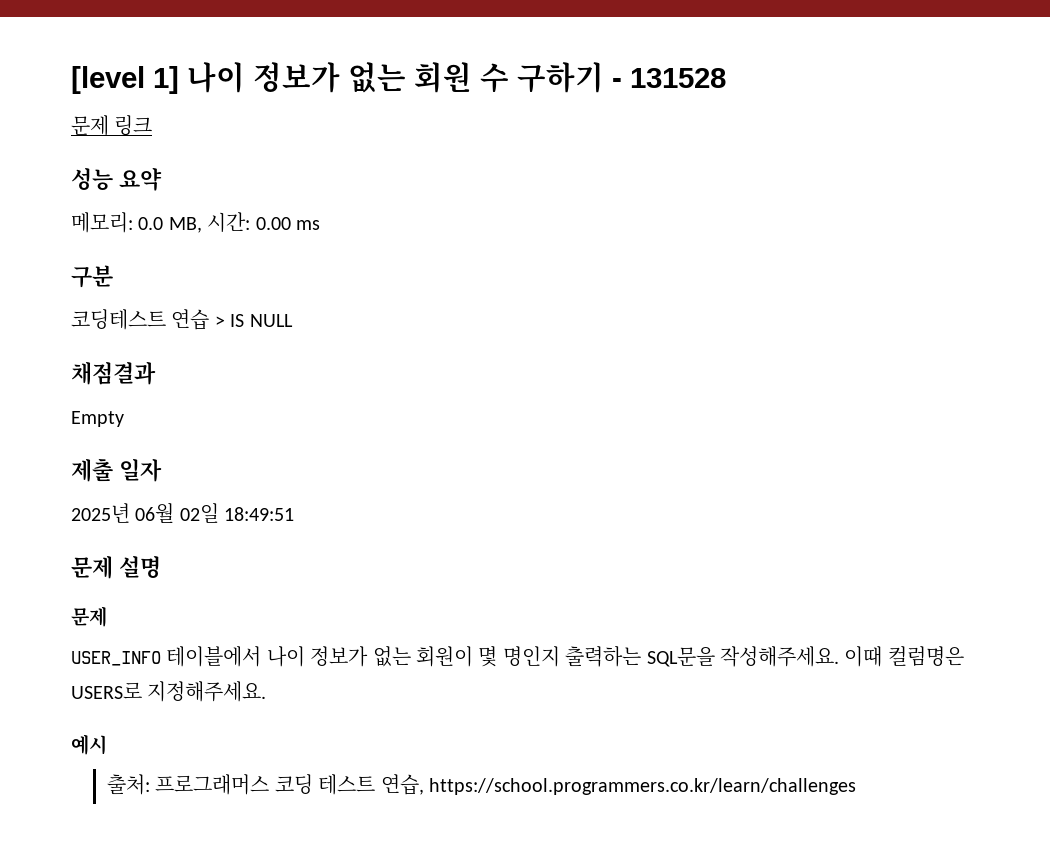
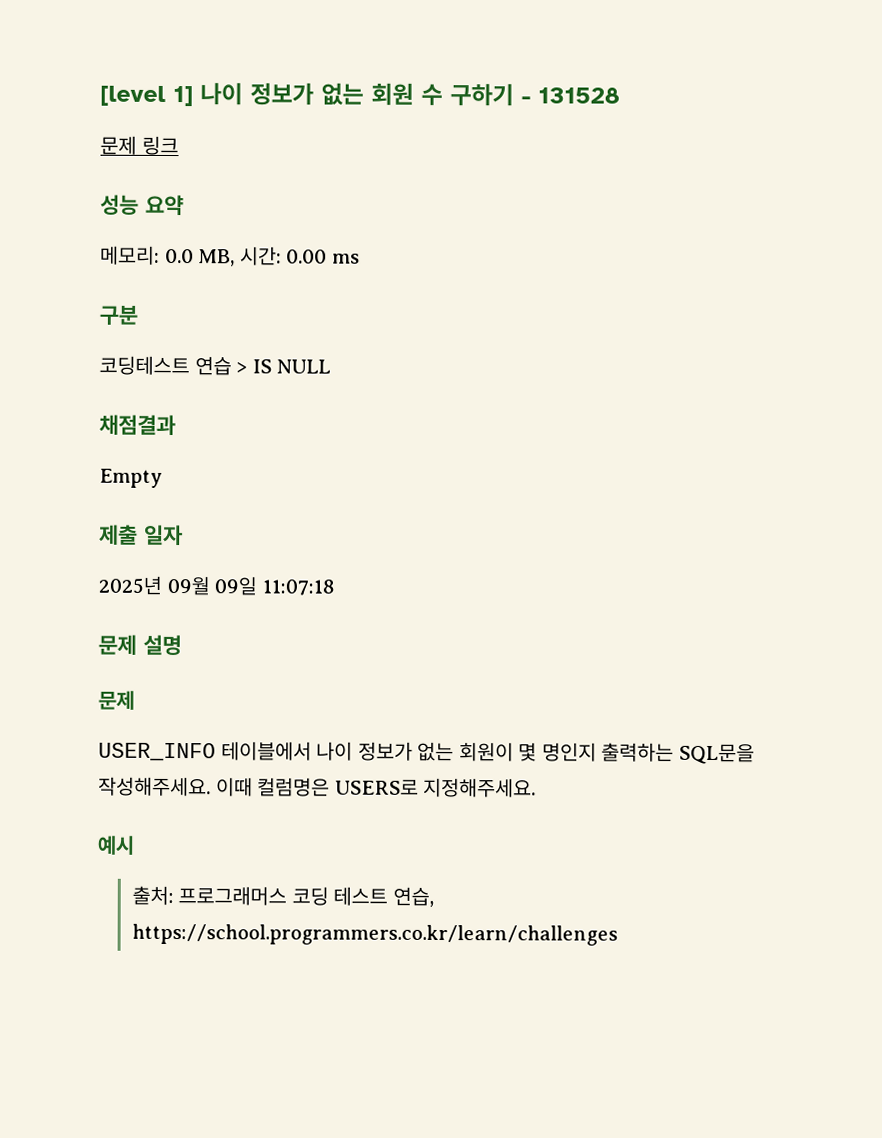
- 2025년 06월 02일 18:49:51
+ 2025년 09월 09일 11:07:18

